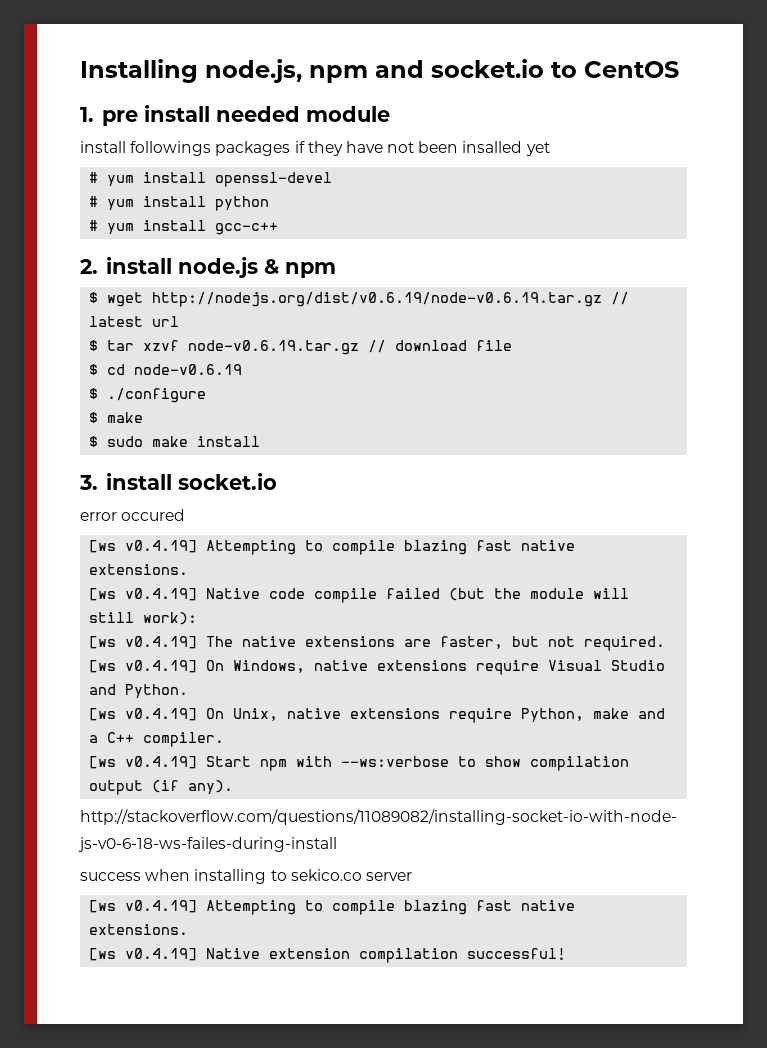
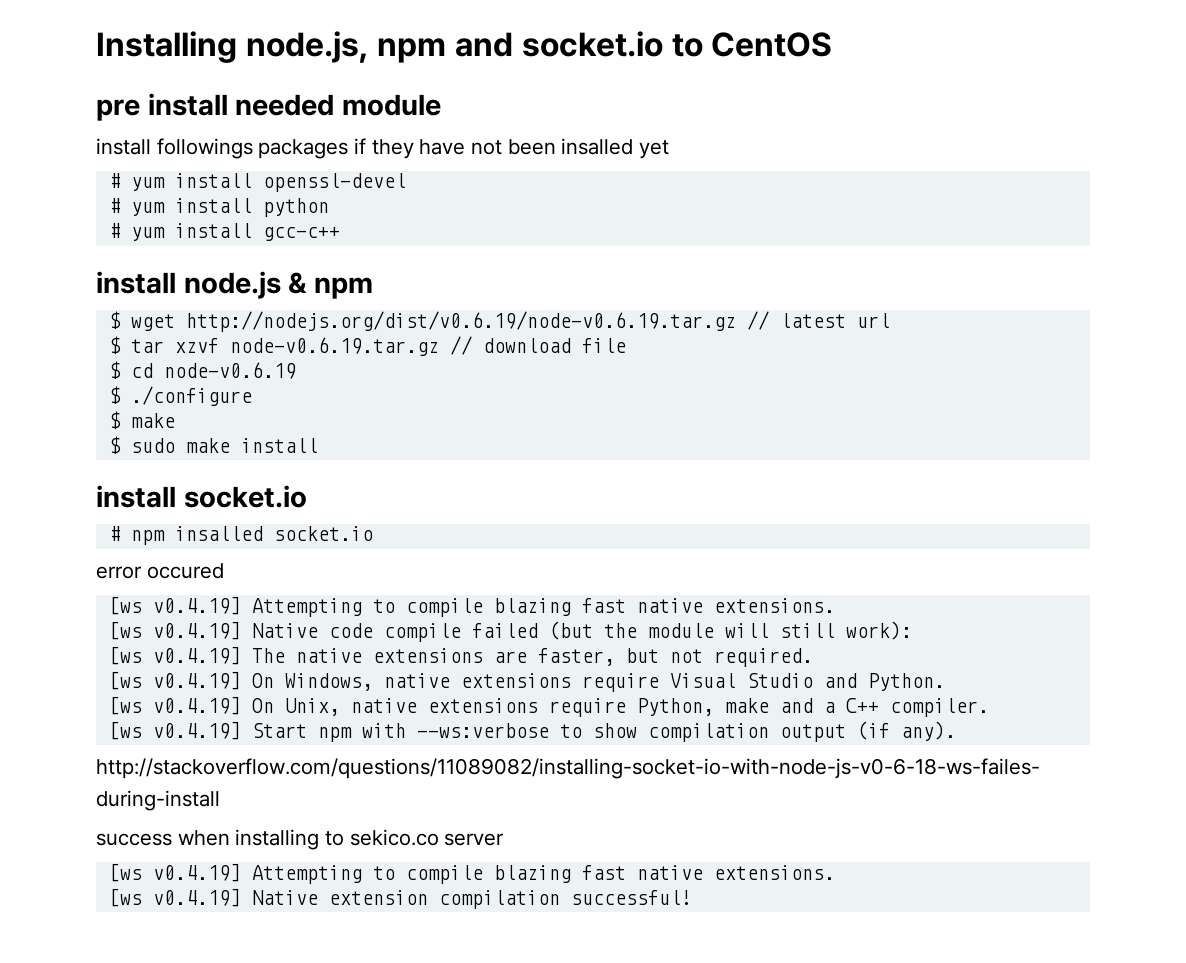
- 1. pre install needed module
+ pre install needed module
- 2. install node.js & npm
+ install node.js & npm
- 3. install socket.io
+ install socket.io
+ # npm insalled socket.io

